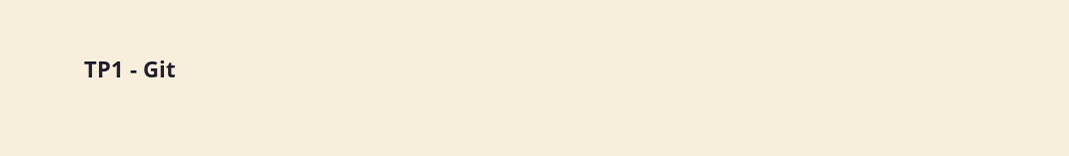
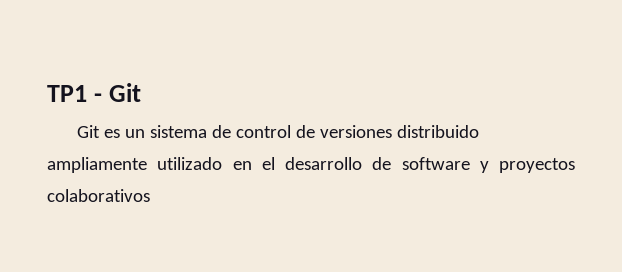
+ Git es un sistema de control de versiones distribuido ampliamente utilizado en el desarrollo de software y proyectos colaborativos

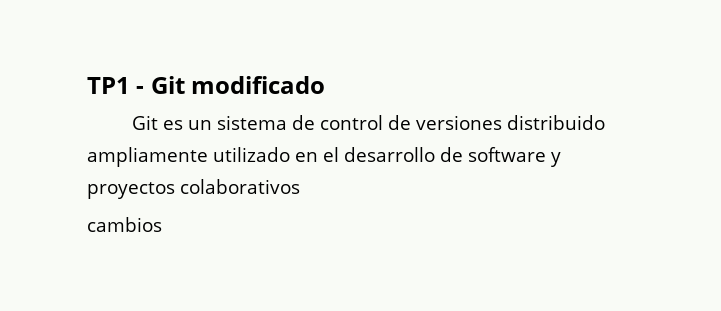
- TP1 - Git
+ TP1 - Git modificado
+ cambios

